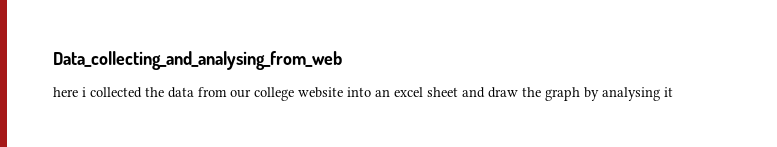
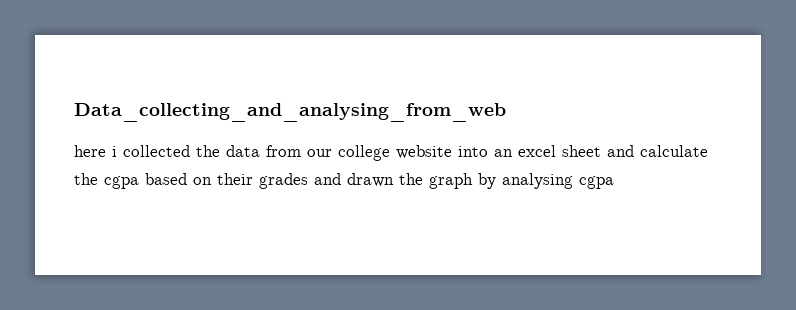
- here i collected the data from our college website into an excel sheet and draw the graph by analysing it
+ here i collected the data from our college website into an excel sheet and calculate the cgpa based on their grades and drawn the graph by analysing cgpa

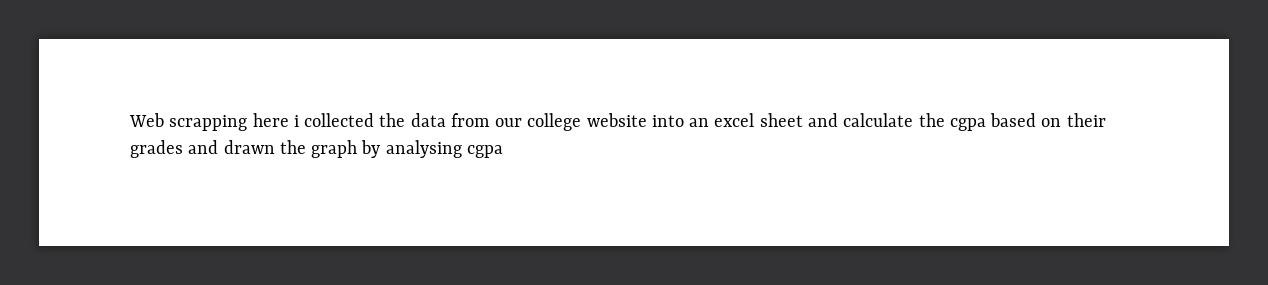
- Data_collecting_and_analysing_from_web
- here i collected the data from our college website into an excel sheet and calculate the cgpa based on their grades and drawn the graph by analysing cgpa
+ Web scrapping here i collected the data from our college website into an excel sheet and calculate the cgpa based on their grades and drawn the graph by analysing cgpa

